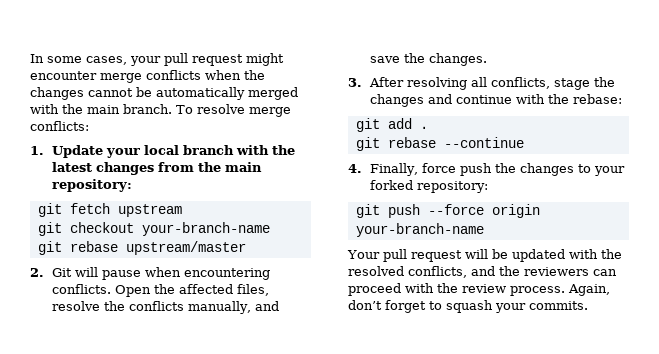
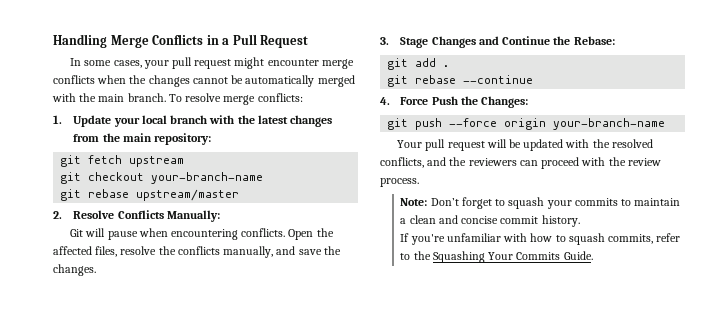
+ Handling Merge Conflicts in a Pull Request
- 2. Git will pause when encountering conflicts.
+ 2. Resolve Conflicts Manually:
+ Git will pause when encountering conflicts.
- 3. After resolving all conflicts, stage the changes and continue with the rebase:
+ 3. Stage Changes and Continue the Rebase:
- 4. Finally, force push the changes to your forked repository:
+ 4. Force Push the Changes:
- Your pull request will be updated with the resolved conflicts, and the reviewers can proceed with the review process. Again, don’t forget to squash your commits.
+ Your pull request will be updated with the resolved conflicts, and the reviewers can proceed with the review process.
+ Note: Don’t forget to squash your commits to maintain a clean and concise commit history.
+ If you're unfamiliar with how to squash commits, refer to the Squashing Your Commits Guide.

